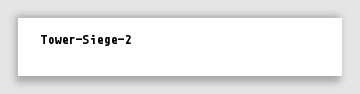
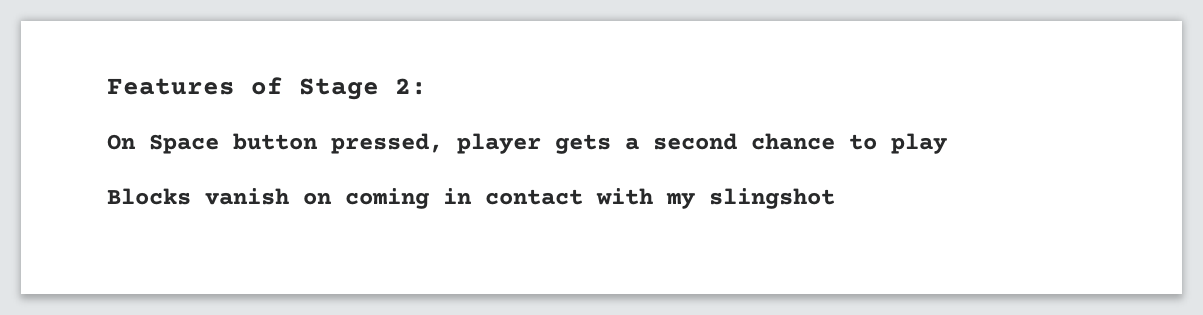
- Tower-Siege-2
+ Features of Stage 2:
+ On Space button pressed, player gets a second chance to play
+ Blocks vanish on coming in contact with my slingshot

